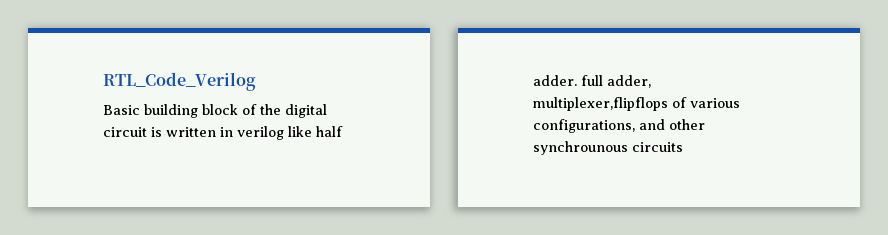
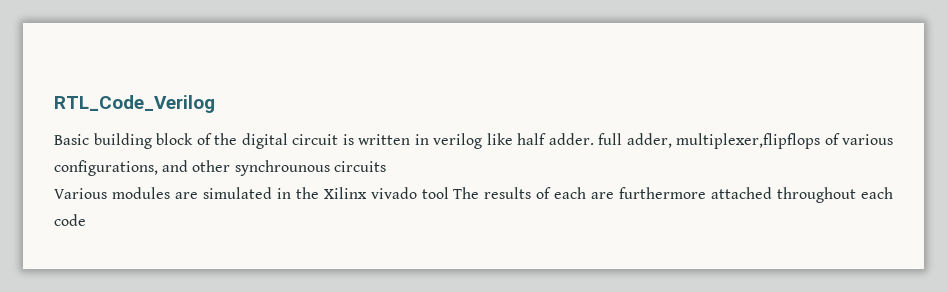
+ Various modules are simulated in the Xilinx vivado tool The results of each are furthermore attached throughout each code

